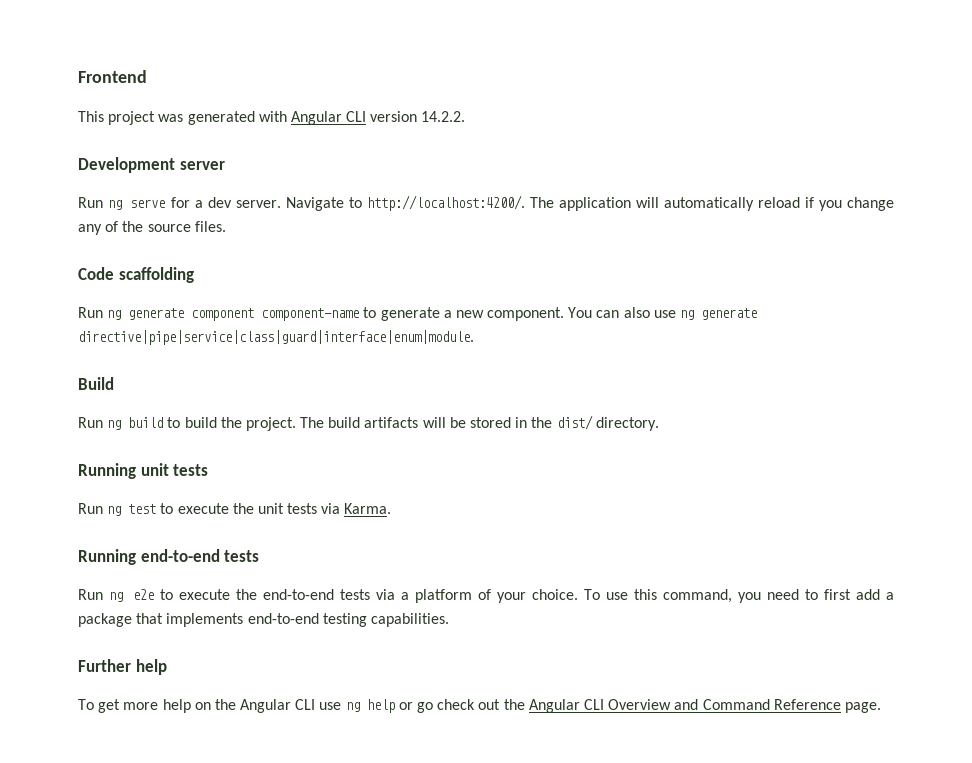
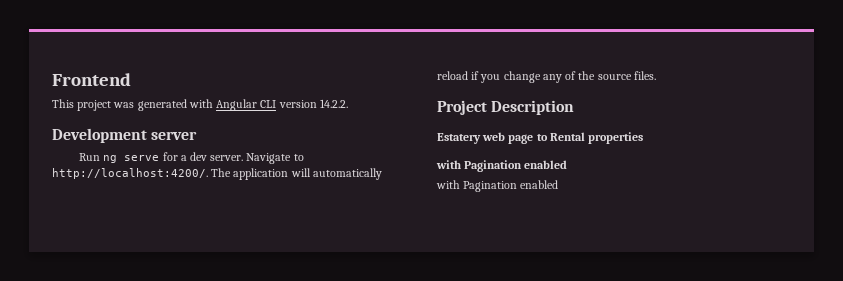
- Code scaffolding
- Run ng generate component component-name to generate a new component. You can also use ng generate directive|pipe|service|class|guard|interface|enum|module.
- Build
- Run ng build to build the project. The build artifacts will be stored in the dist/ directory.
- Running unit tests
- Run ng test to execute the unit tests via Karma.
- Running end-to-end tests
- Run ng e2e to execute the end-to-end tests via a platform of your choice. To use this command, you need to first add a package that implements end-to-end testing capabilities.
- Further help
- To get more help on the Angular CLI use ng help or go check out the Angular CLI Overview and Command Reference page.
+ Project Description
+ Estatery web page to Rental properties
+ with Pagination enabled
+ with Pagination enabled

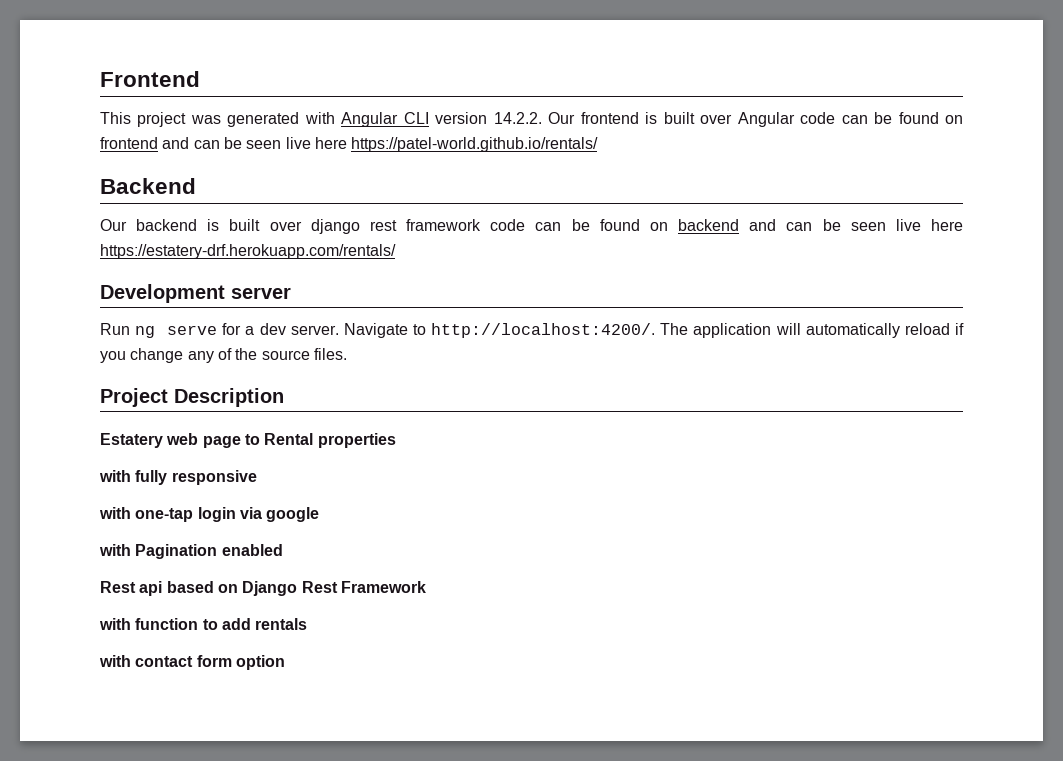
- This project was generated with Angular CLI version 14.2.2.
+ This project was generated with Angular CLI version 14.2.2. Our frontend is built over Angular code can be found on frontend and can be seen live here https://patel-world.github.io/rentals/
+ Backend
+ Our backend is built over django rest framework code can be found on backend and can be seen live here https://estatery-drf.herokuapp.com/rentals/
  Estatery web page to Rental properties
+ with fully responsive
+ with one-tap login via google
  with Pagination enabled
- with Pagination enabled
+ Rest api based on Django Rest Framework
+ with function to add rentals
+ with contact form option

